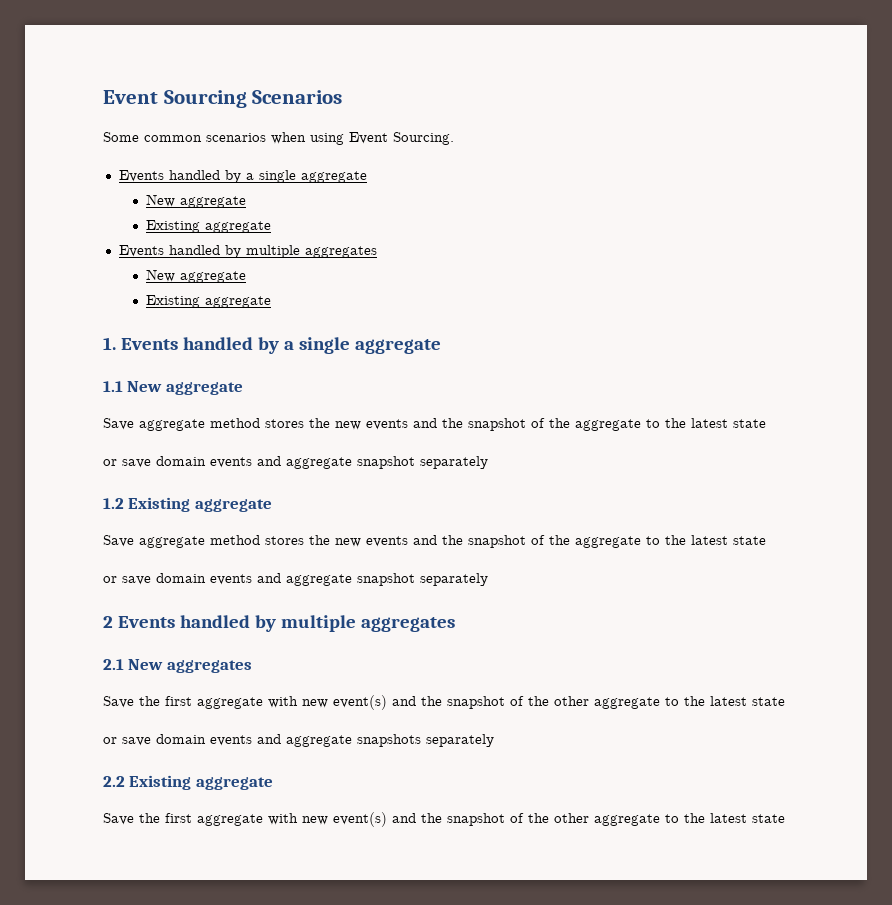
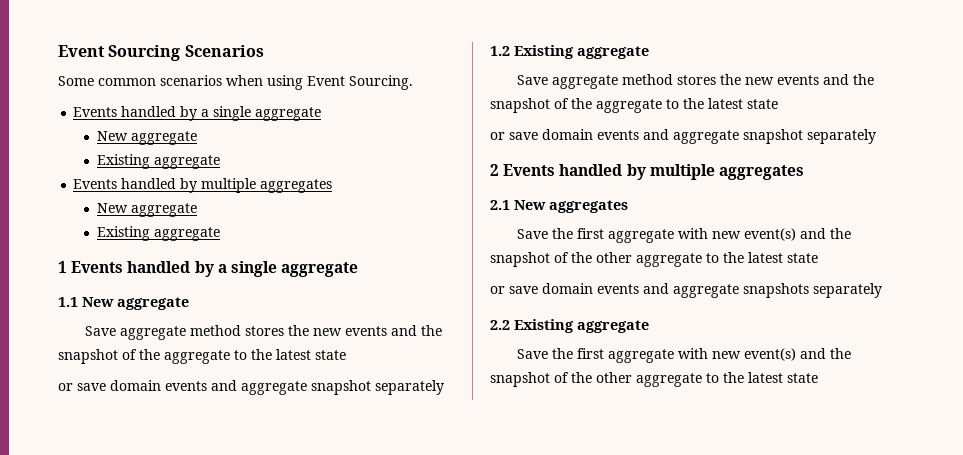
- 1. Events handled by a single aggregate
+ 1 Events handled by a single aggregate

